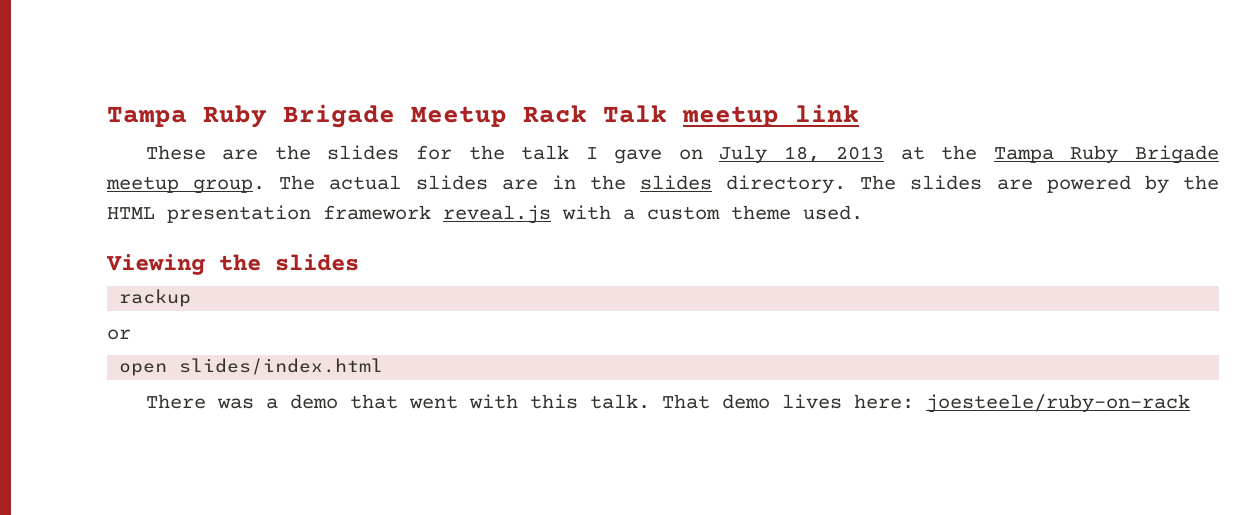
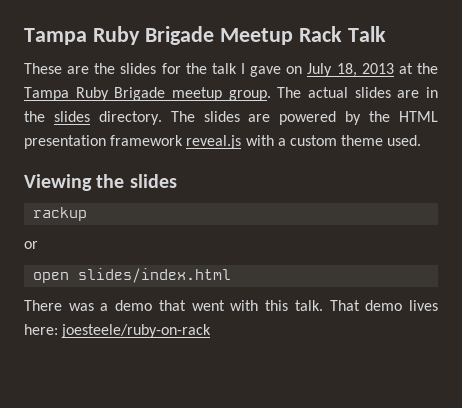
- Tampa Ruby Brigade Meetup Rack Talk meetup link
+ Tampa Ruby Brigade Meetup Rack Talk

